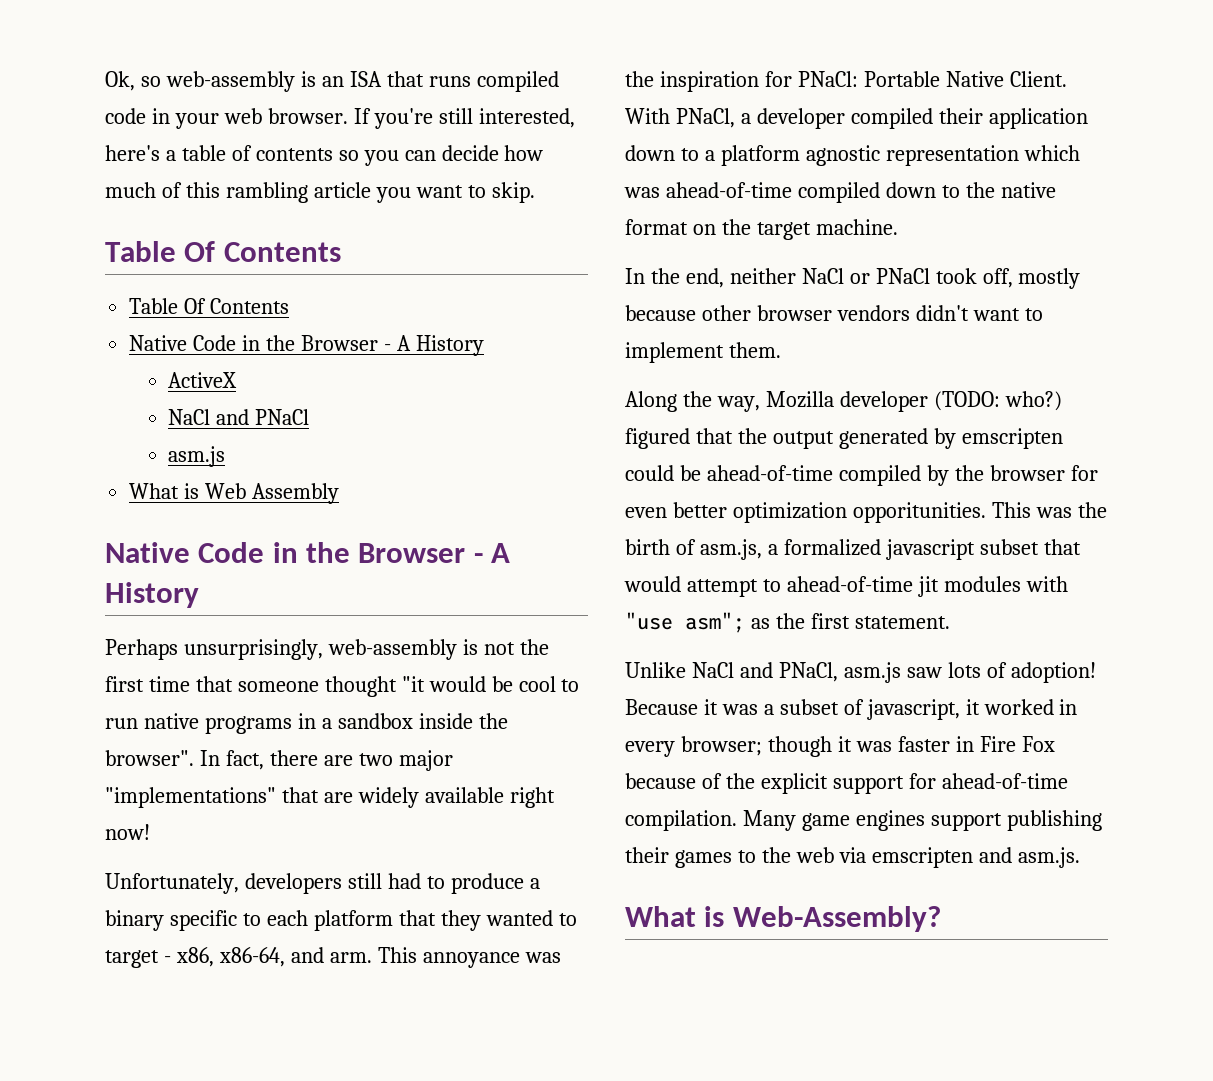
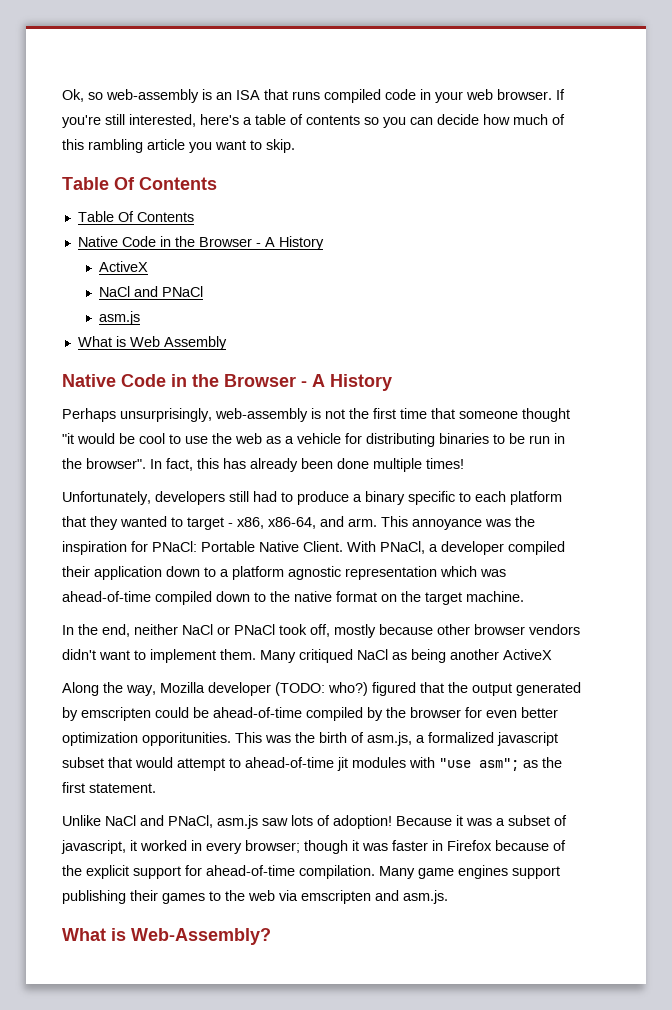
- Perhaps unsurprisingly, web-assembly is not the first time that someone thought "it would be cool to run native programs in a sandbox inside the browser". In fact, there are two major "implementations" that are widely available right now!
+ Perhaps unsurprisingly, web-assembly is not the first time that someone thought "it would be cool to use the web as a vehicle for distributing binaries to be run in the browser". In fact, this has already been done multiple times!
+ Many critiqued NaCl as being another ActiveX
- Because it was a subset of javascript, it worked in every browser; though it was faster in Fire Fox because of the explicit support for ahead-of-time compilation.
+ Because it was a subset of javascript, it worked in every browser; though it was faster in Firefox because of the explicit support for ahead-of-time compilation.

